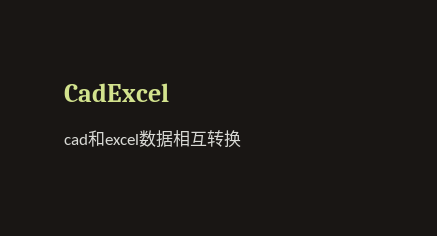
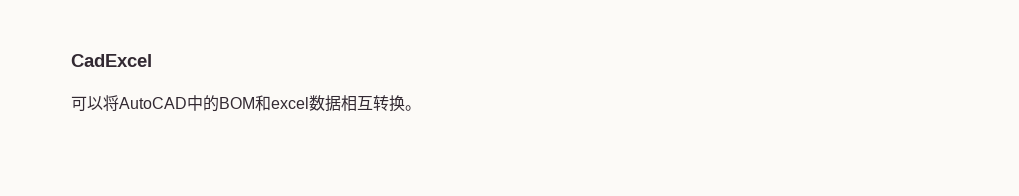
- cad和excel数据相互转换
+ 可以将AutoCAD中的BOM和excel数据相互转换。

